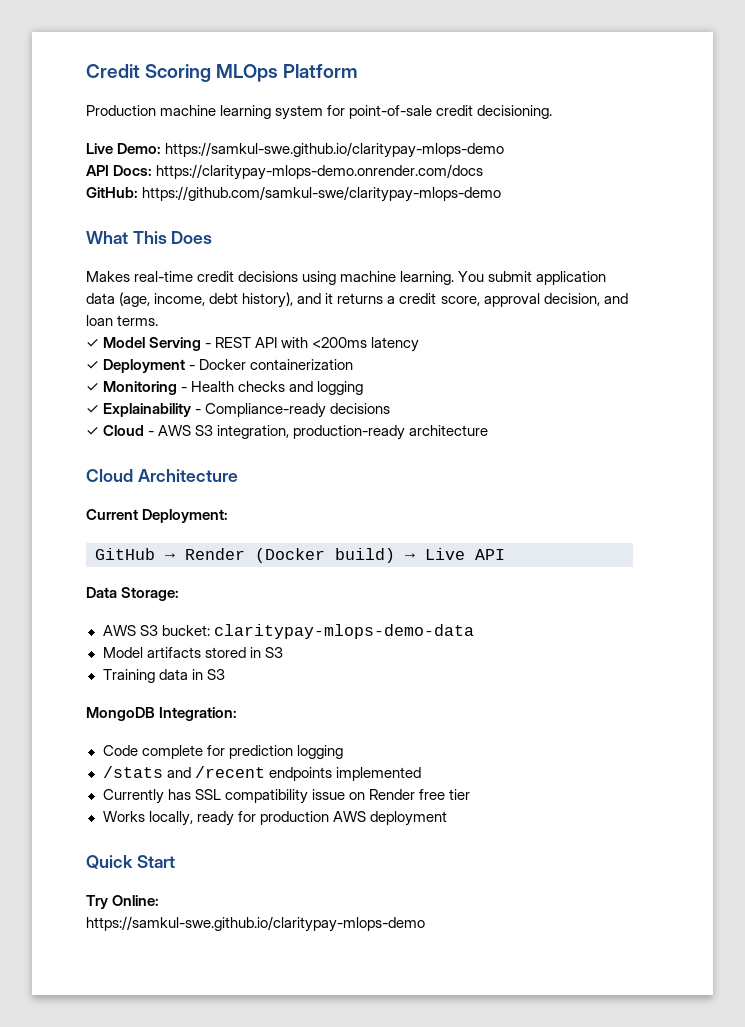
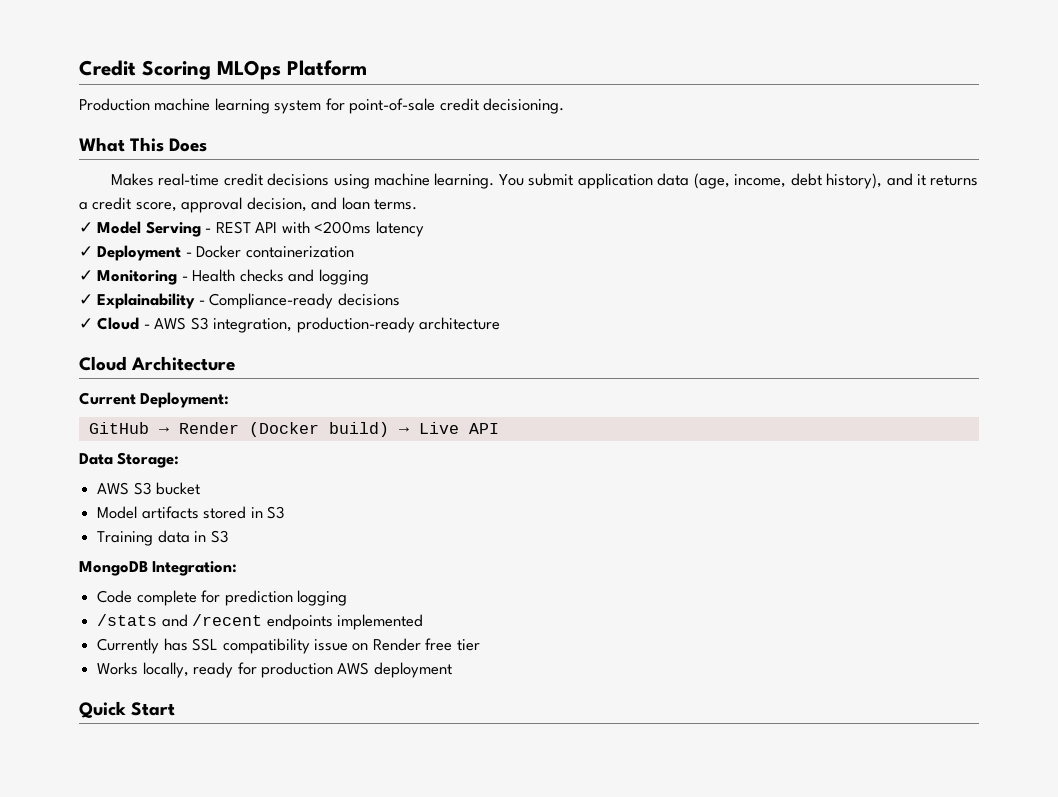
- Live Demo: https://samkul-swe.github.io/claritypay-mlops-demo
- API Docs: https://claritypay-mlops-demo.onrender.com/docs
- GitHub: https://github.com/samkul-swe/claritypay-mlops-demo
- AWS S3 bucket: claritypay-mlops-demo-data
+ AWS S3 bucket
- Try Online:
- https://samkul-swe.github.io/claritypay-mlops-demo

